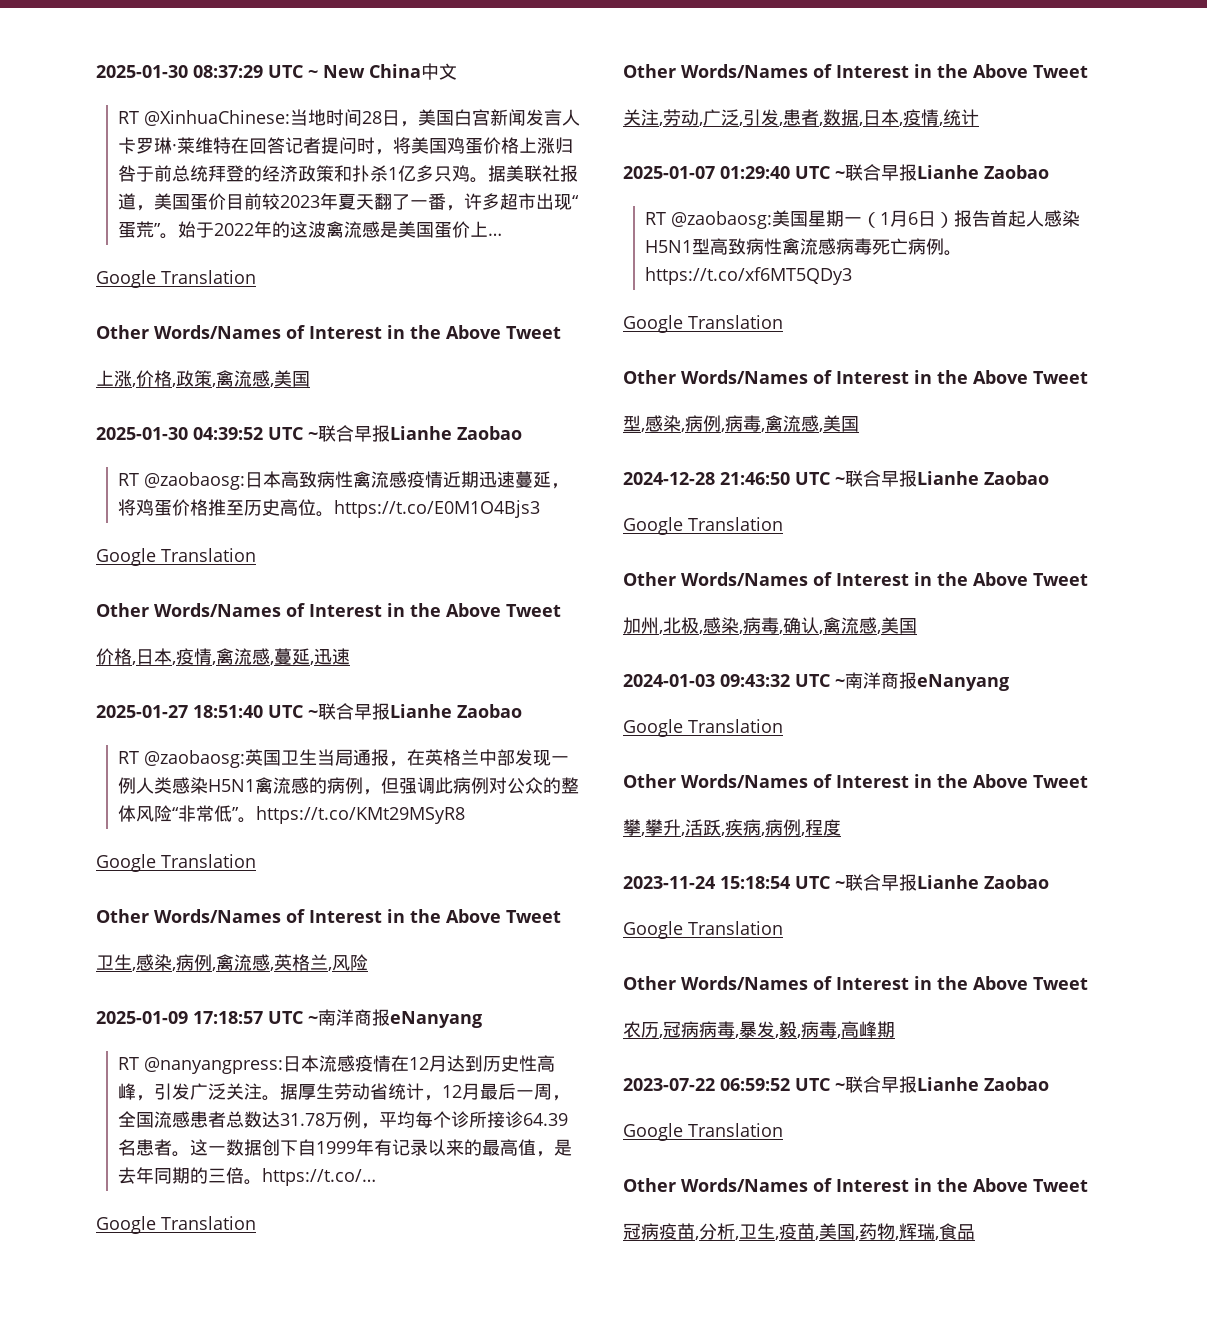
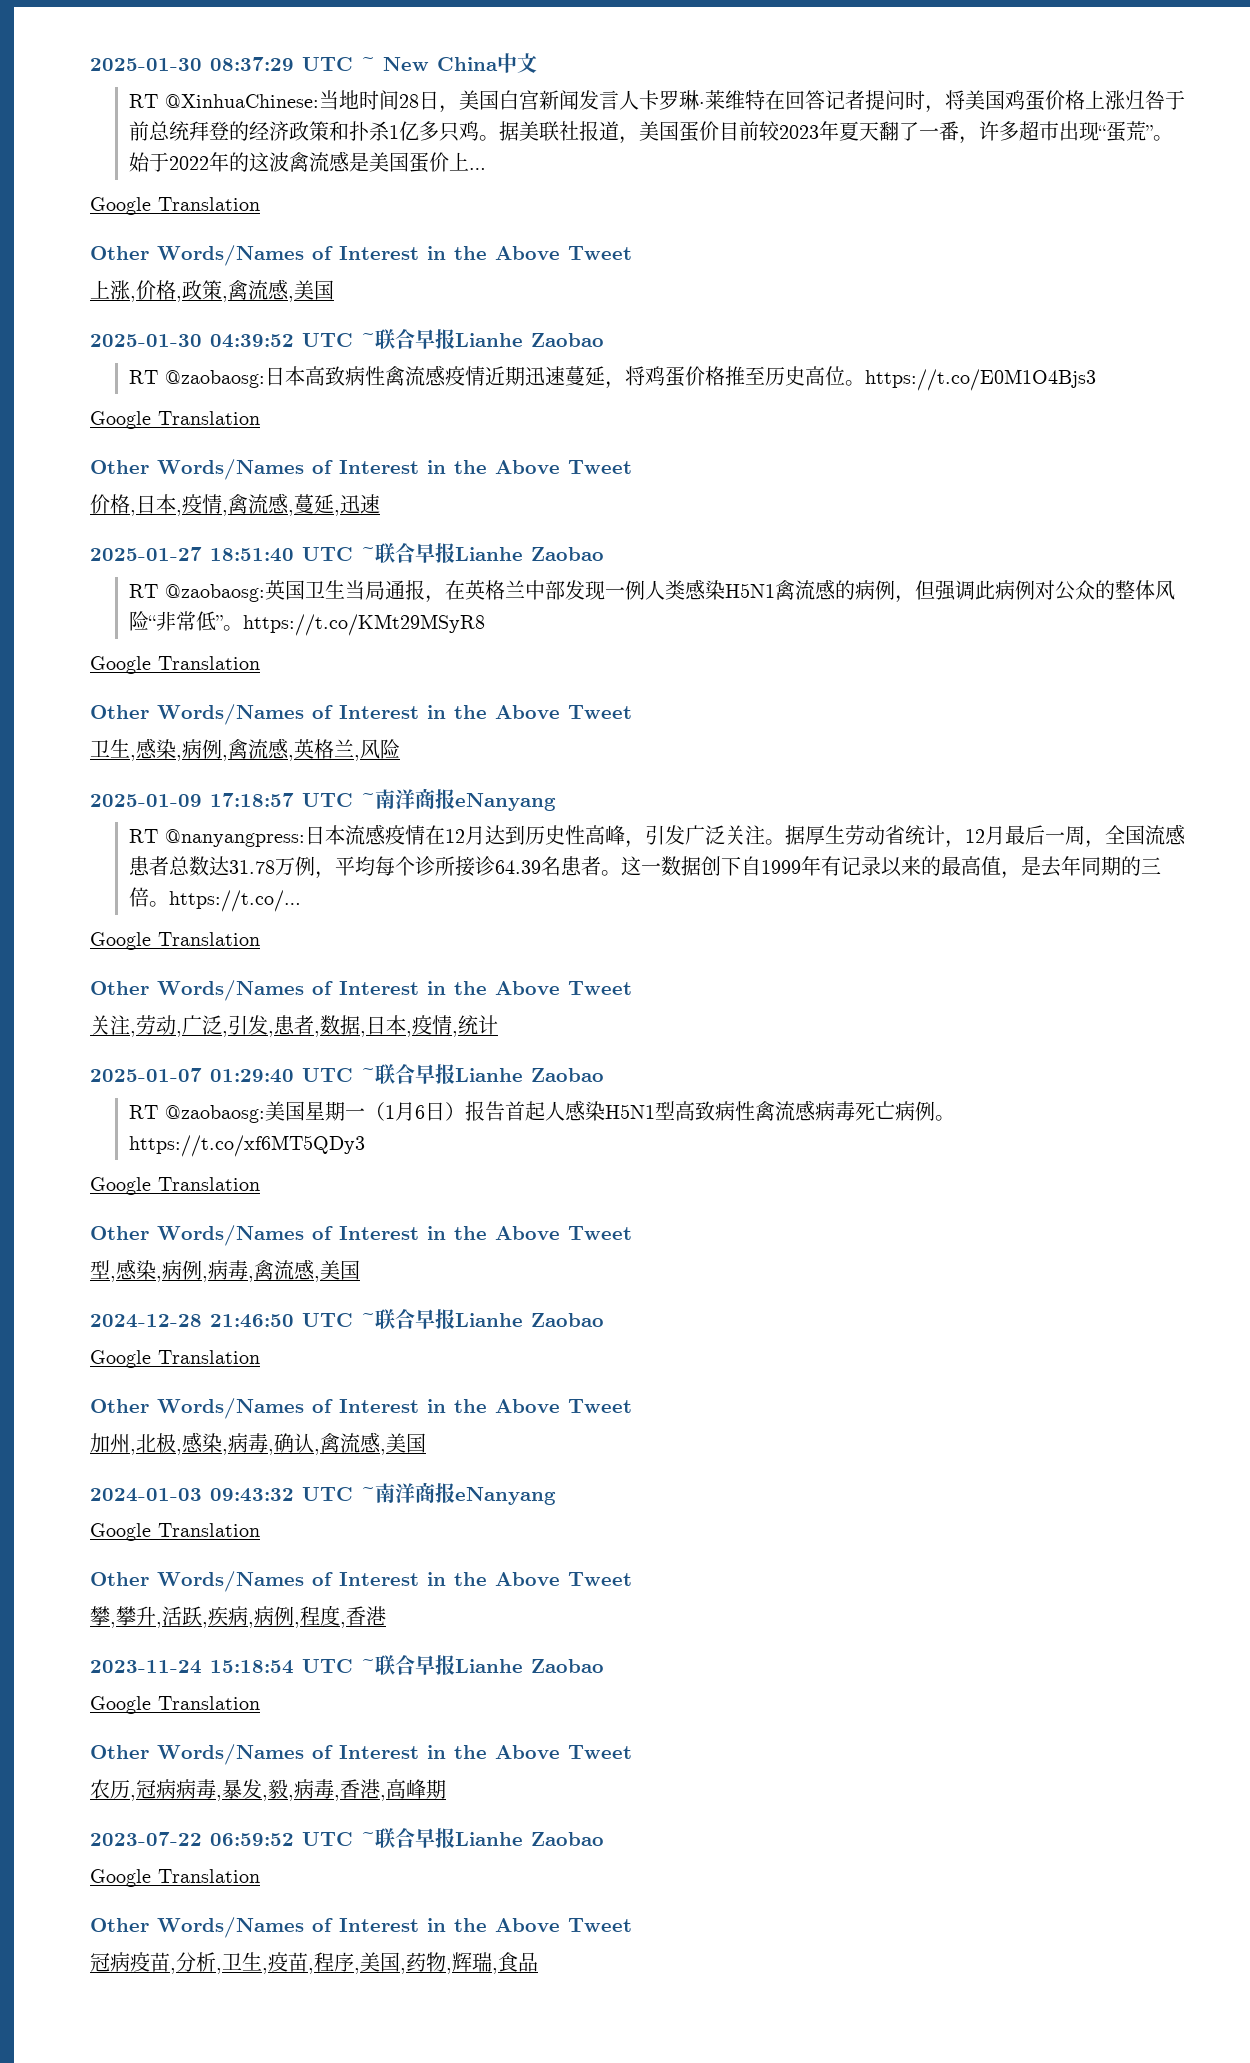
- 攀,攀升,活跃,疾病,病例,程度
+ 攀,攀升,活跃,疾病,病例,程度,香港
- 农历,冠病病毒,暴发,毅,病毒,高峰期
+ 农历,冠病病毒,暴发,毅,病毒,香港,高峰期
- 冠病疫苗,分析,卫生,疫苗,美国,药物,辉瑞,食品
+ 冠病疫苗,分析,卫生,疫苗,程序,美国,药物,辉瑞,食品

